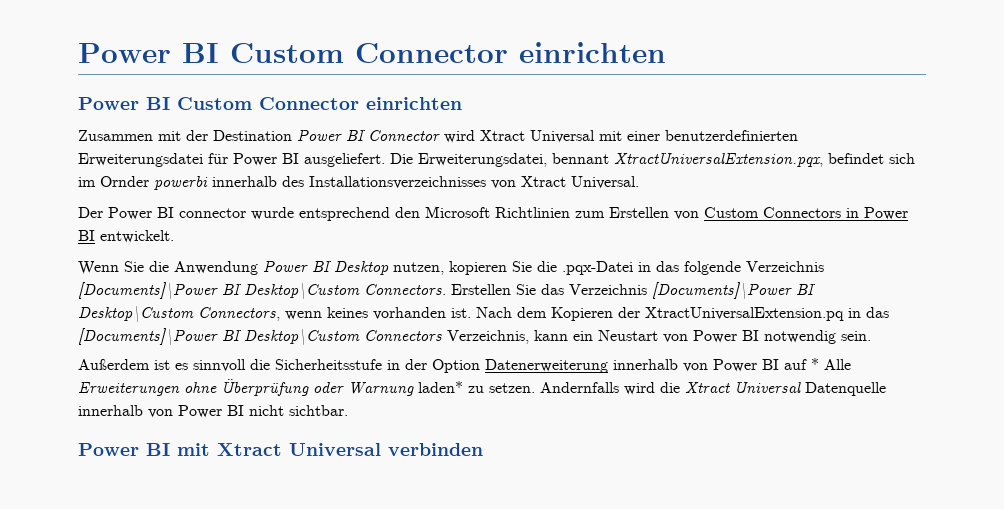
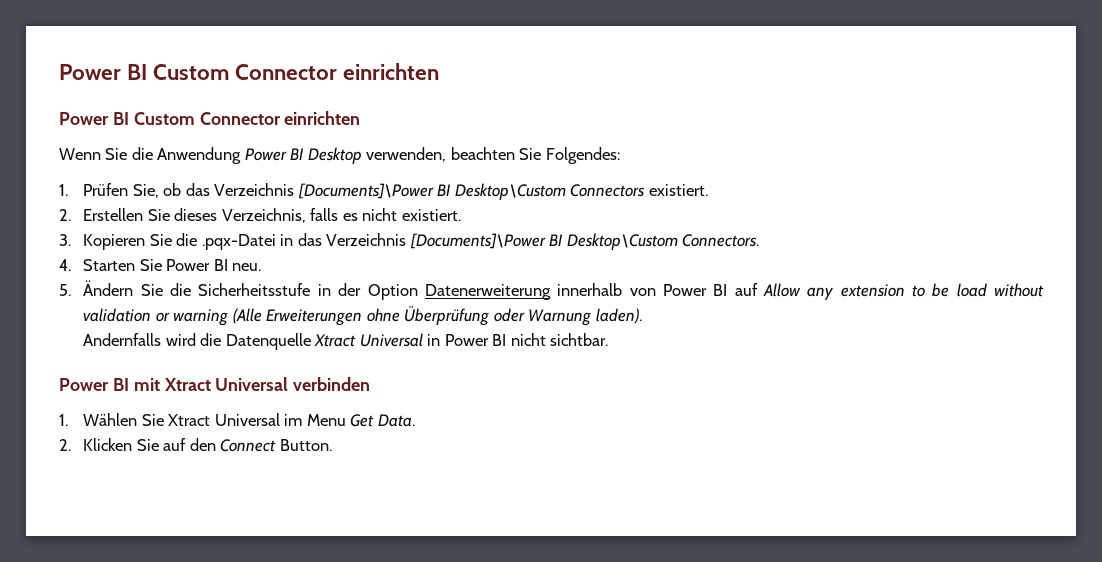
- Zusammen mit der Destination Power BI Connector wird Xtract Universal mit einer benutzerdefinierten Erweiterungsdatei für Power BI ausgeliefert. Die Erweiterungsdatei, bennant XtractUniversalExtension.pqx, befindet sich im Ornder powerbi innerhalb des Installationsverzeichnisses von Xtract Universal.
- Der Power BI connector wurde entsprechend den Microsoft Richtlinien zum Erstellen von Custom Connectors in Power BI entwickelt.
- Wenn Sie die Anwendung Power BI Desktop nutzen, kopieren Sie die .pqx-Datei in das folgende Verzeichnis [Documents]\Power BI Desktop\Custom Connectors. Erstellen Sie das Verzeichnis [Documents]\Power BI Desktop\Custom Connectors, wenn keines vorhanden ist. Nach dem Kopieren der XtractUniversalExtension.pq in das [Documents]\Power BI Desktop\Custom Connectors Verzeichnis, kann ein Neustart von Power BI notwendig sein.
- Außerdem ist es sinnvoll die Sicherheitsstufe in der Option Datenerweiterung innerhalb von Power BI auf * Alle Erweiterungen ohne Überprüfung oder Warnung laden* zu setzen. Andernfalls wird die Xtract Universal Datenquelle innerhalb von Power BI nicht sichtbar.
+ Wenn Sie die Anwendung Power BI Desktop verwenden, beachten Sie Folgendes:
+ 1. Prüfen Sie, ob das Verzeichnis [Documents]\Power BI Desktop\Custom Connectors existiert.
+ 2. Erstellen Sie dieses Verzeichnis, falls es nicht existiert.
+ 3. Kopieren Sie die .pqx-Datei in das Verzeichnis [Documents]\Power BI Desktop\Custom Connectors.
+ 4. Starten Sie Power BI neu.
+ 5. Ändern Sie die Sicherheitsstufe in der Option Datenerweiterung innerhalb von Power BI auf Allow any extension to be load without validation or warning (Alle Erweiterungen ohne Überprüfung oder Warnung laden).
+ Andernfalls wird die Datenquelle Xtract Universal in Power BI nicht sichtbar.
+ 1. Wählen Sie Xtract Universal im Menu Get Data.
+ 2. Klicken Sie auf den Connect Button.

